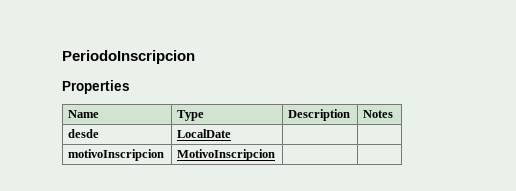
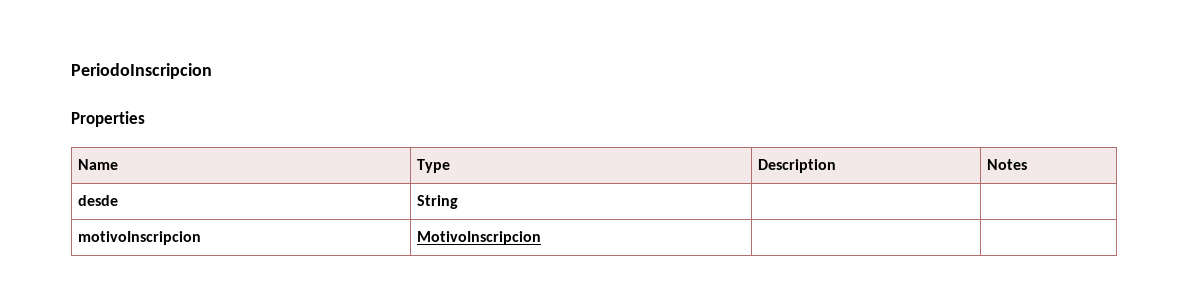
- desde | LocalDate | |
+ desde | String | |

